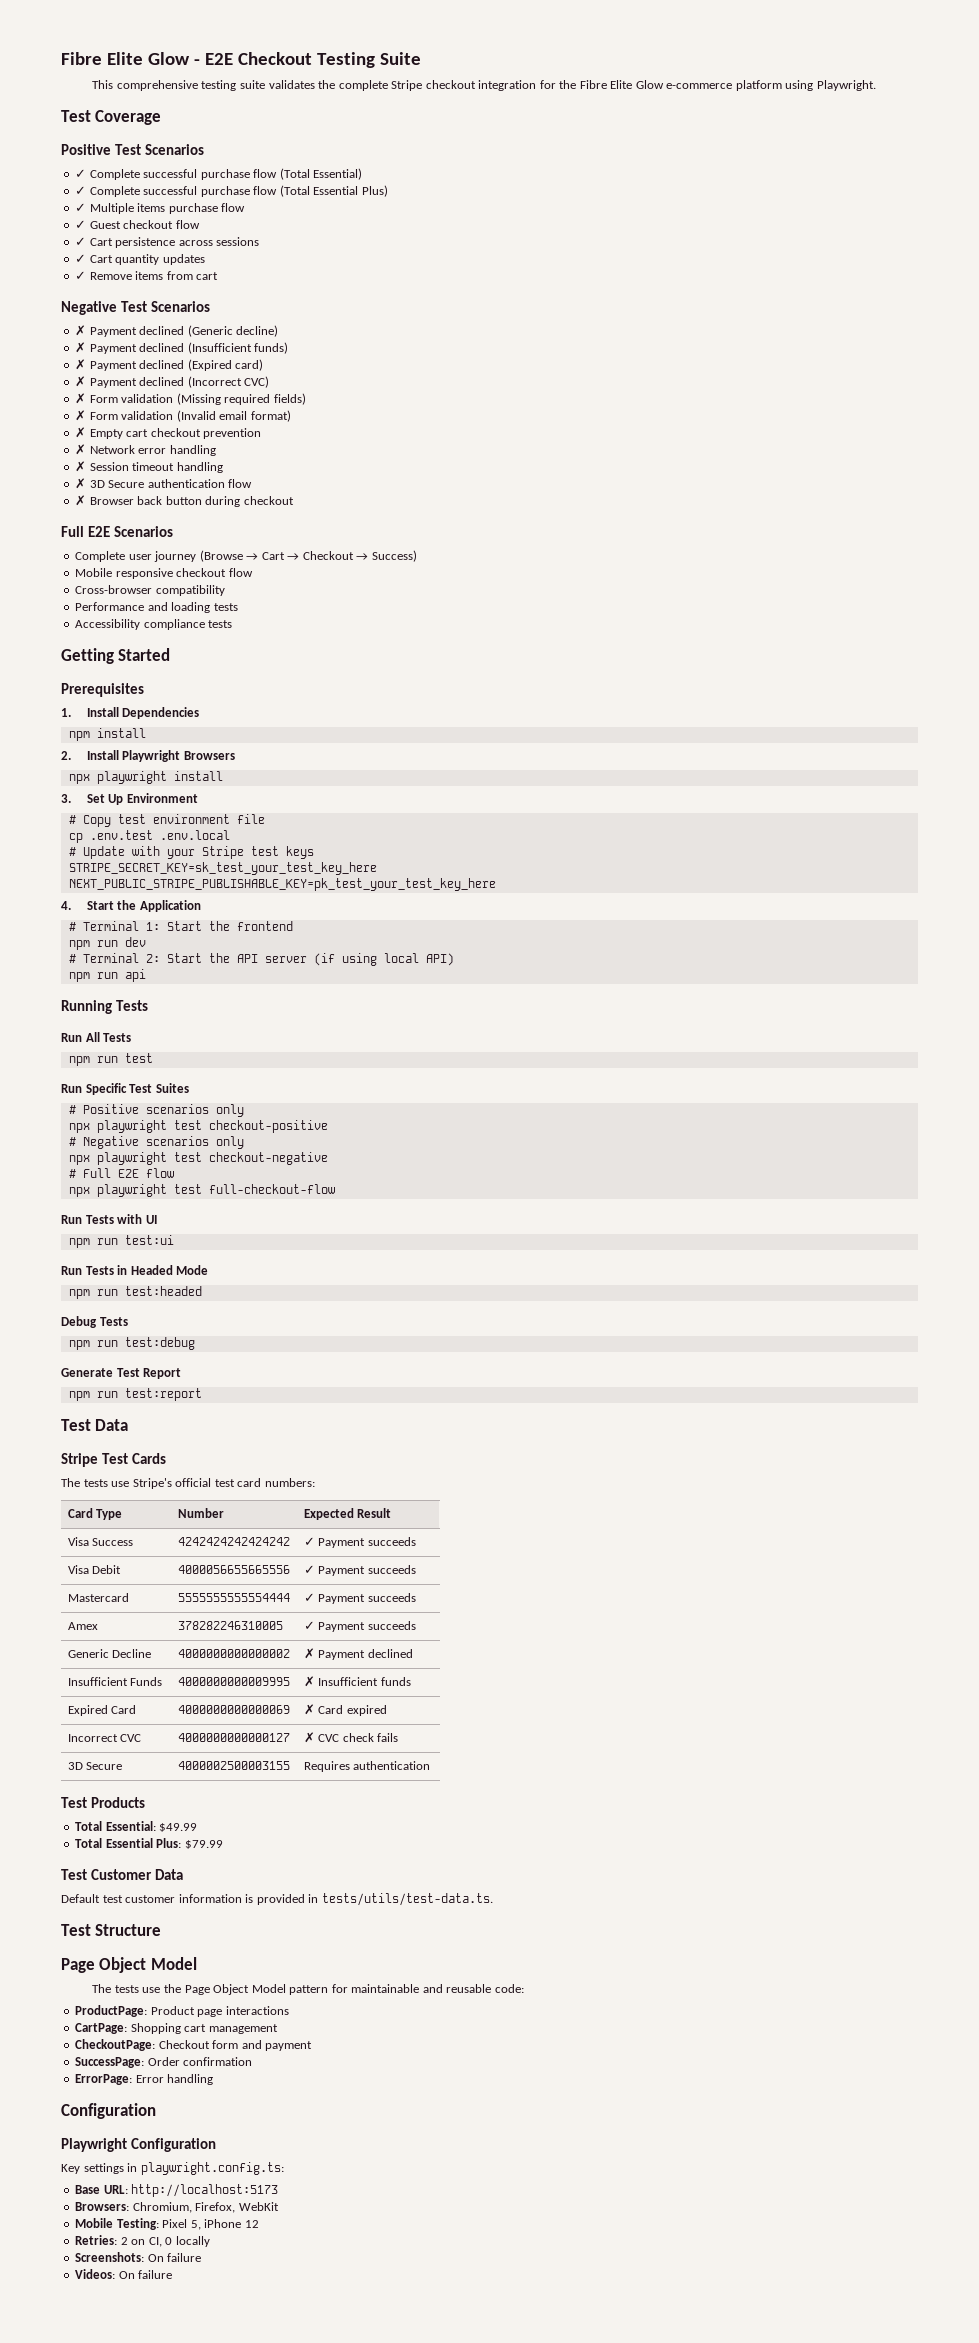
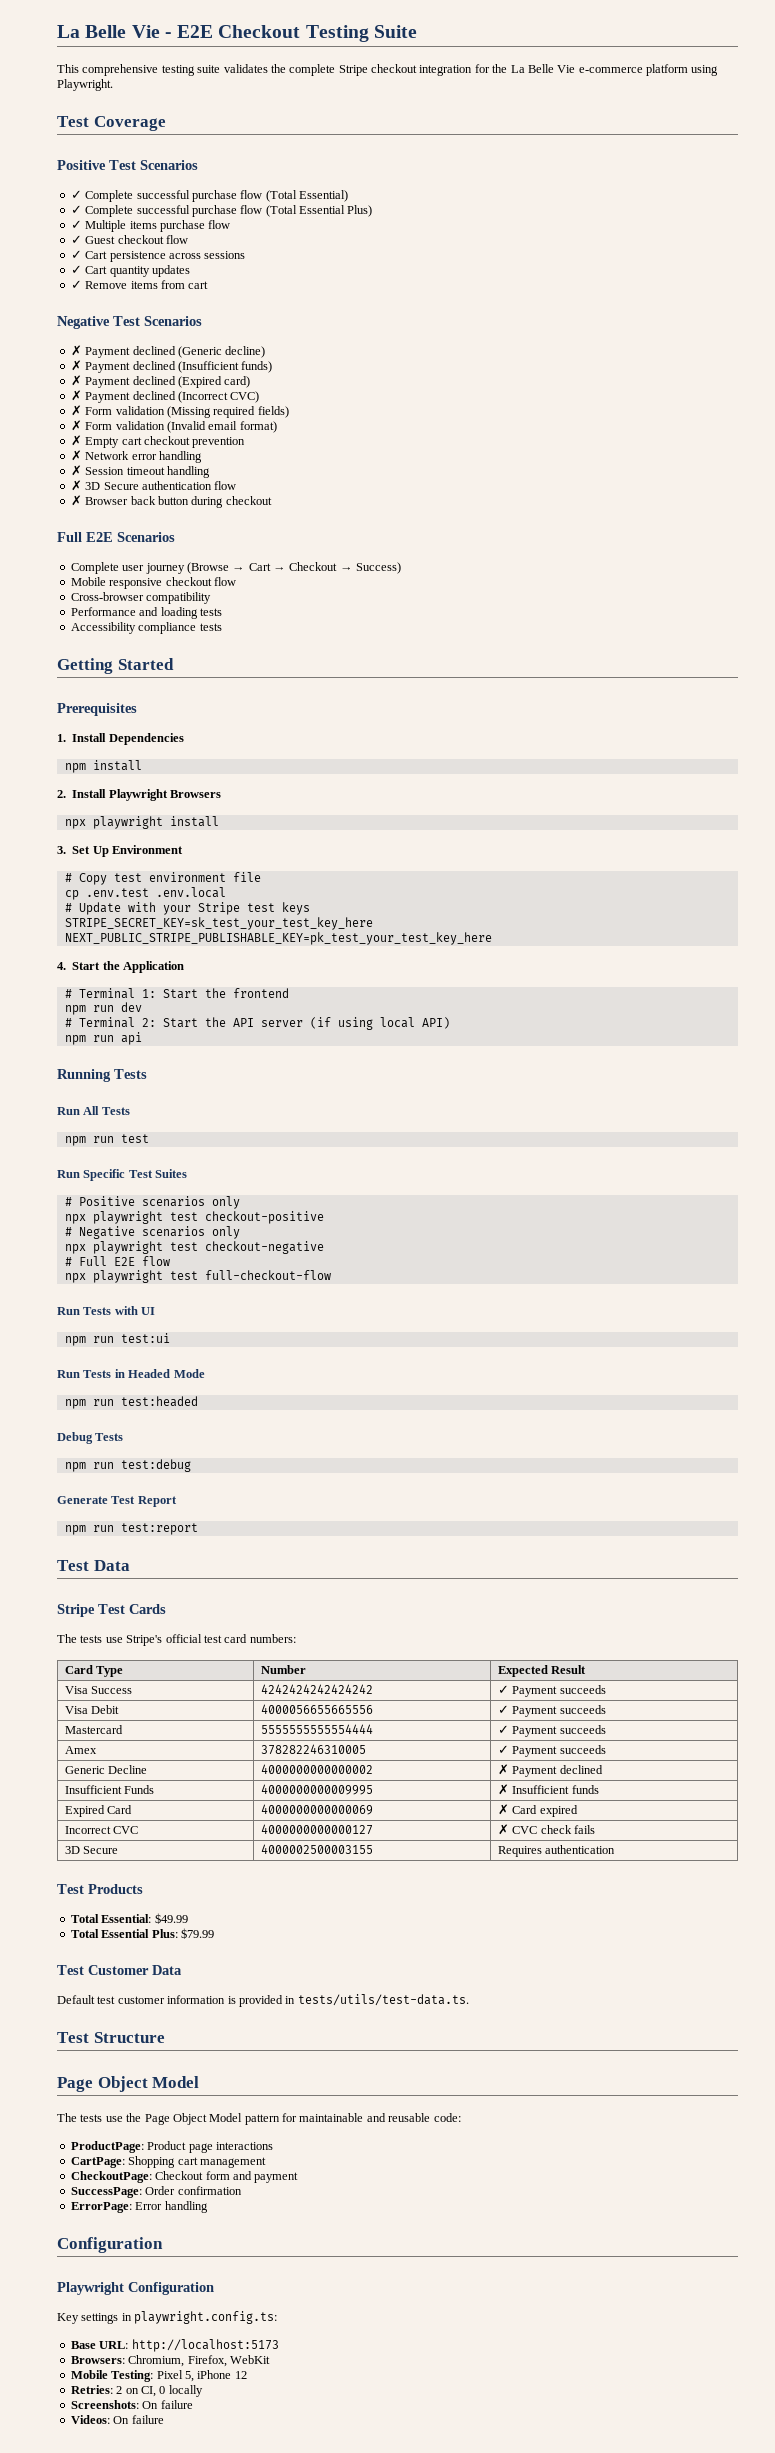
- Fibre Elite Glow - E2E Checkout Testing Suite
+ La Belle Vie - E2E Checkout Testing Suite
- This comprehensive testing suite validates the complete Stripe checkout integration for the Fibre Elite Glow e-commerce platform using Playwright.
+ This comprehensive testing suite validates the complete Stripe checkout integration for the La Belle Vie e-commerce platform using Playwright.

